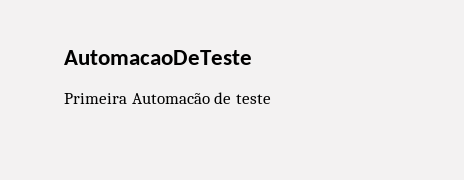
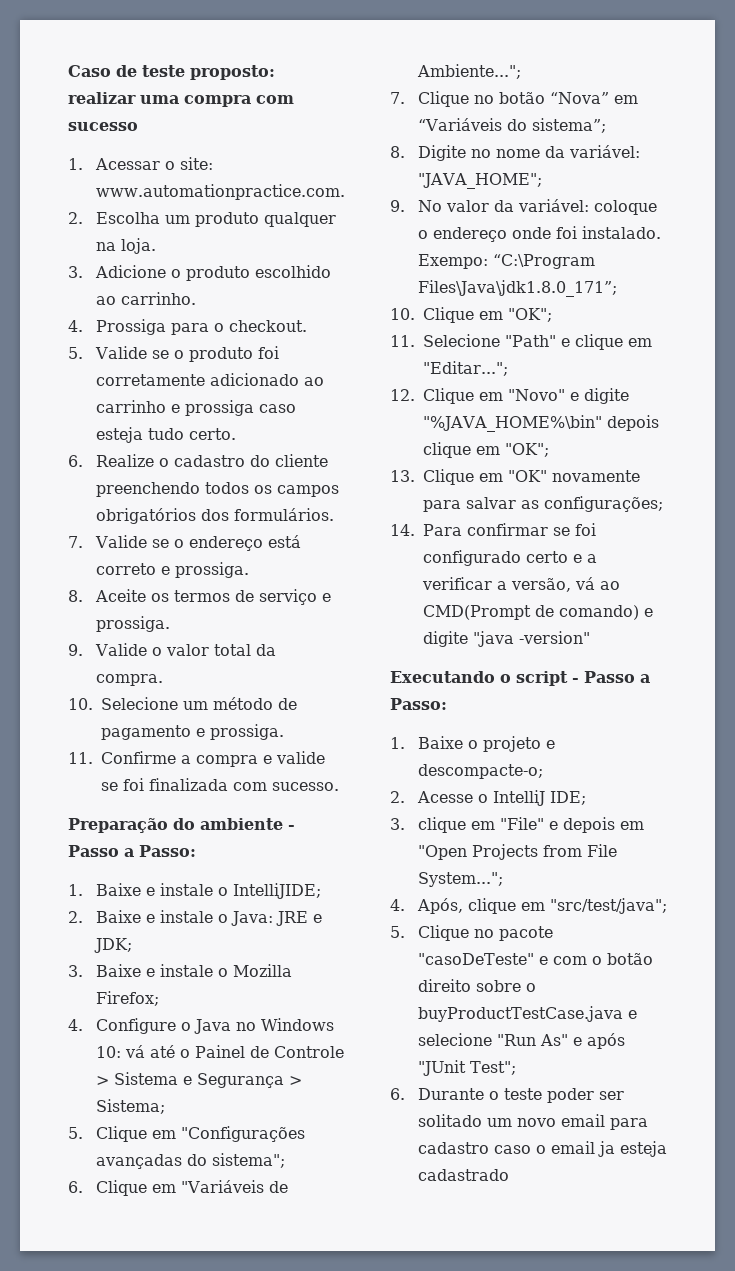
- AutomacaoDeTeste
- Primeira Automacão de teste
+ Caso de teste proposto: realizar uma compra com sucesso
+ 1. Acessar o site: www.automationpractice.com.
+ 2. Escolha um produto qualquer na loja.
+ 3. Adicione o produto escolhido ao carrinho.
+ 4. Prossiga para o checkout.
+ 5. Valide se o produto foi corretamente adicionado ao carrinho e prossiga caso esteja tudo certo.
+ 6. Realize o cadastro do cliente preenchendo todos os campos obrigatórios dos formulários.
+ 7. Valide se o endereço está correto e prossiga.
+ 8. Aceite os termos de serviço e prossiga.
+ 9. Valide o valor total da compra.
+ 10. Selecione um método de pagamento e prossiga.
+ 11. Confirme a compra e valide se foi finalizada com sucesso.
+ Preparação do ambiente - Passo a Passo:
+ 1. Baixe e instale o IntelliJIDE;
+ 2. Baixe e instale o Java: JRE e JDK;
+ 3. Baixe e instale o Mozilla Firefox;
+ 4. Configure o Java no Windows 10: vá até o Painel de Controle > Sistema e Segurança > Sistema;
+ 5. Clique em "Configurações avançadas do sistema";
+ 6. Clique em "Variáveis de Ambiente...";
+ 7. Clique no botão “Nova” em “Variáveis do sistema”;
+ 8. Digite no nome da variável: "JAVA_HOME";
+ 9. No valor da variável: coloque o endereço onde foi instalado. Exempo: “C:\Program Files\Java\jdk1.8.0_171”;
+ 10. Clique em "OK";
+ 11. Selecione "Path" e clique em "Editar...";
+ 12. Clique em "Novo" e digite "%JAVA_HOME%\bin" depois clique em "OK";
+ 13. Clique em "OK" novamente para salvar as configurações;
+ 14. Para confirmar se foi configurado certo e a verificar a versão, vá ao CMD(Prompt de comando) e digite "java -version"
+ Executando o script - Passo a Passo:
+ 1. Baixe o projeto e descompacte-o;
+ 2. Acesse o IntelliJ IDE;
+ 3. clique em "File" e depois em "Open Projects from File System...";
+ 4. Após, clique em "src/test/java";
+ 5. Clique no pacote "casoDeTeste" e com o botão direito sobre o buyProductTestCase.java e selecione "Run As" e após "JUnit Test";
+ 6. Durante o teste poder ser solitado um novo email para cadastro caso o email ja esteja cadastrado

